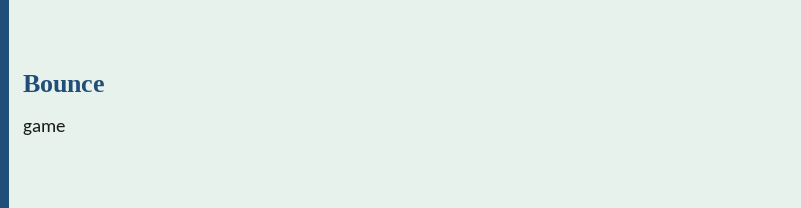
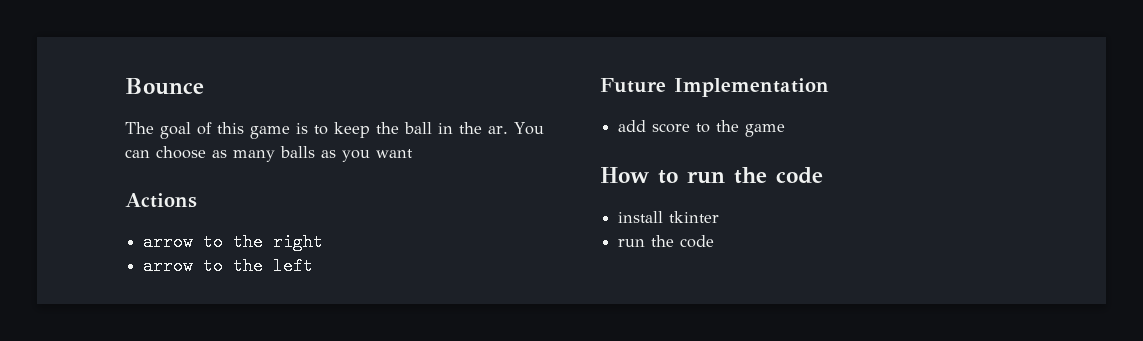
- game
+ The goal of this game is to keep the ball in the ar. You can choose as many balls as you want
+ Actions
+ arrow to the right
+ arrow to the left
+ Future Implementation
+ add score to the game
+ How to run the code
+ install tkinter
+ run the code

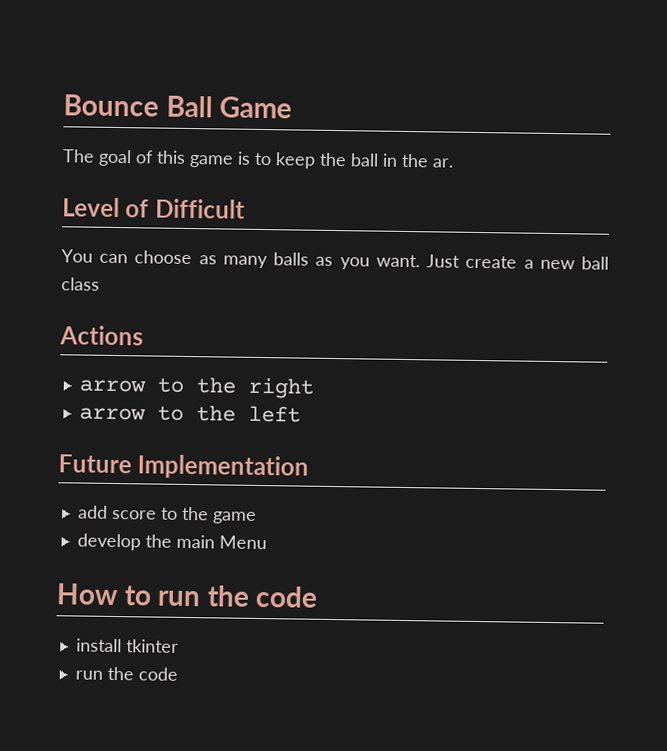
- Bounce
+ Bounce Ball Game
- The goal of this game is to keep the ball in the ar. You can choose as many balls as you want
+ The goal of this game is to keep the ball in the ar.
+ Level of Difficult
+ You can choose as many balls as you want. Just create a new ball class
+ develop the main Menu

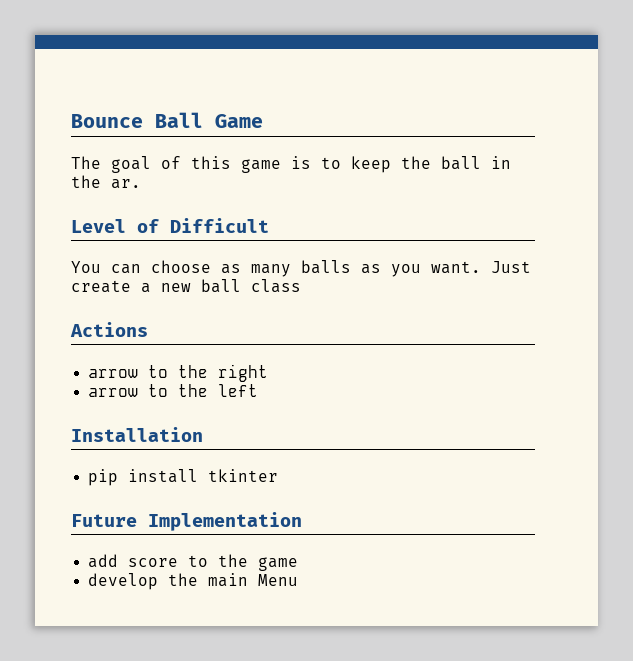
+ Installation
+ pip install tkinter
- How to run the code
- install tkinter
- run the code

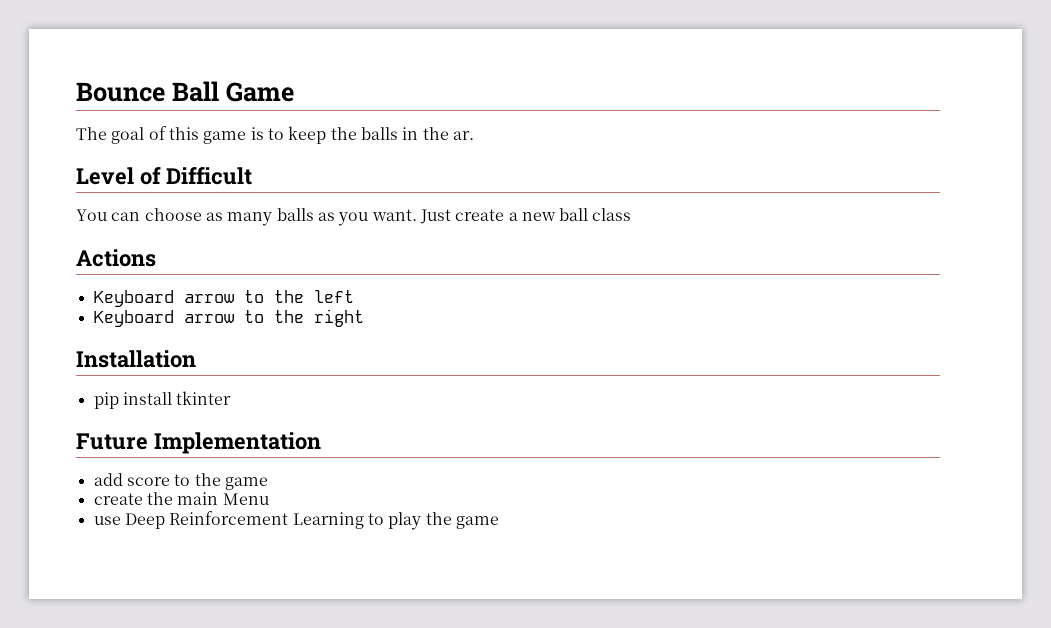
- The goal of this game is to keep the ball in the ar.
+ The goal of this game is to keep the balls in the ar.
- arrow to the right
+ Keyboard arrow to the left
+ Keyboard arrow to the right
- arrow to the left
- develop the main Menu
+ create the main Menu
+ use Deep Reinforcement Learning to play the game

